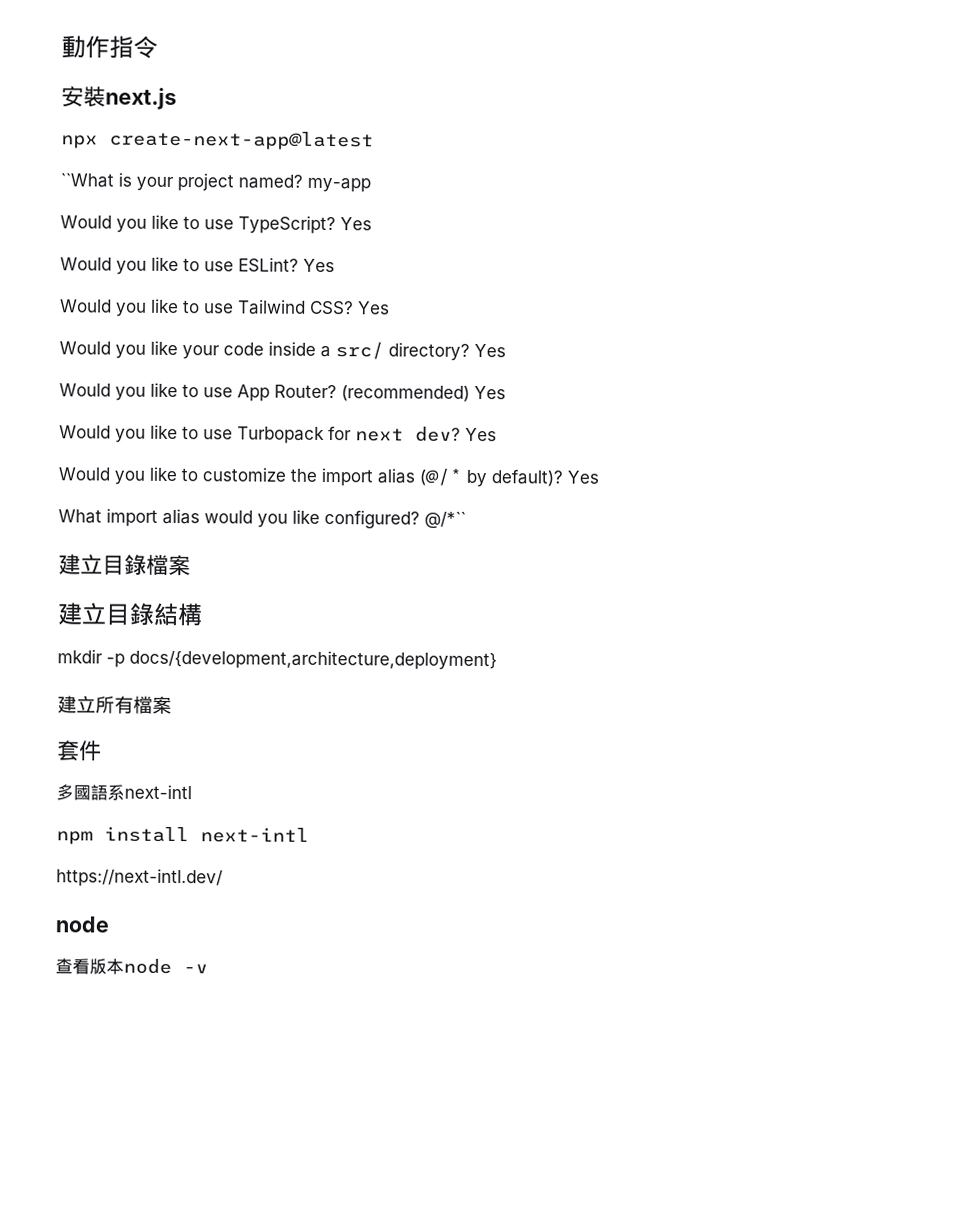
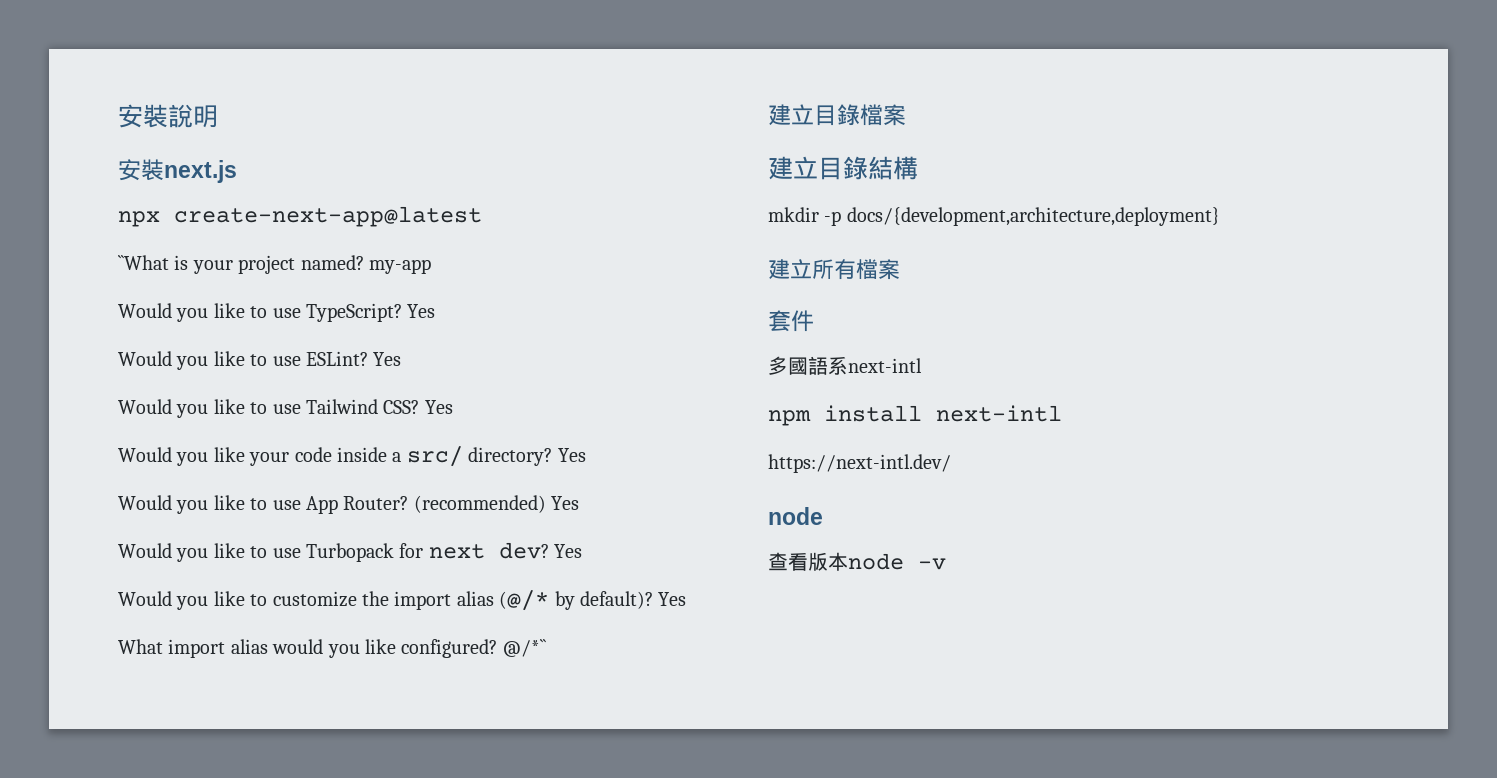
- 動作指令
+ 安裝說明

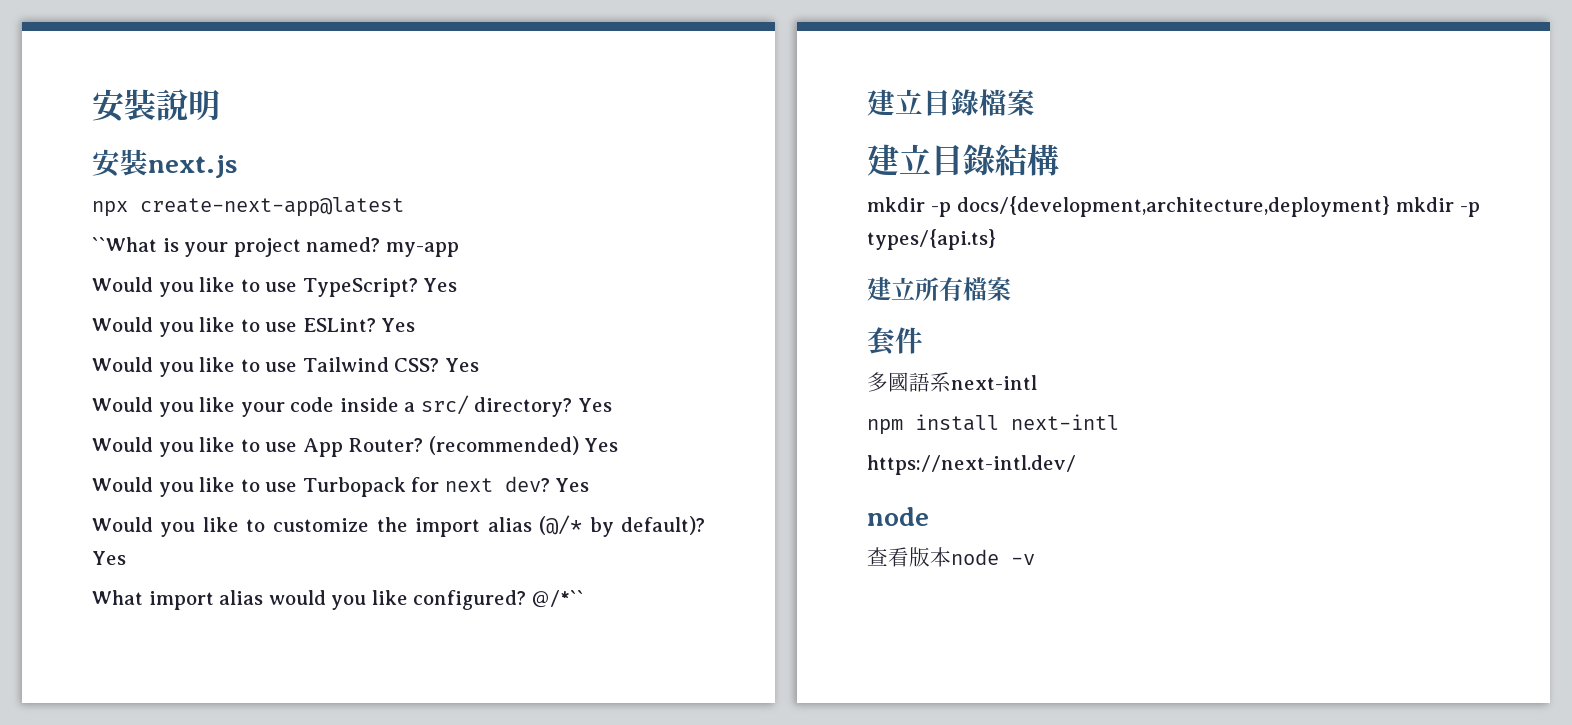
- mkdir -p docs/{development,architecture,deployment}
+ mkdir -p docs/{development,architecture,deployment} mkdir -p types/{api.ts}

